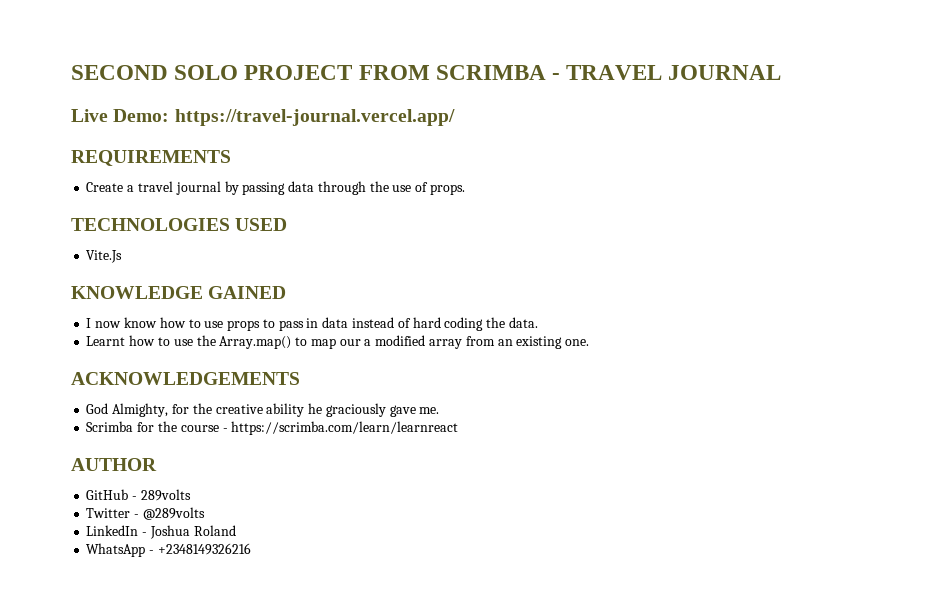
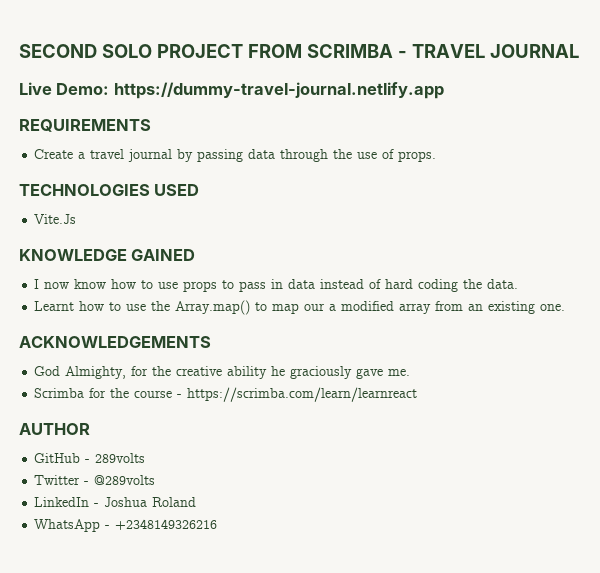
- Live Demo: https://travel-journal.vercel.app/
+ Live Demo: https://dummy-travel-journal.netlify.app

